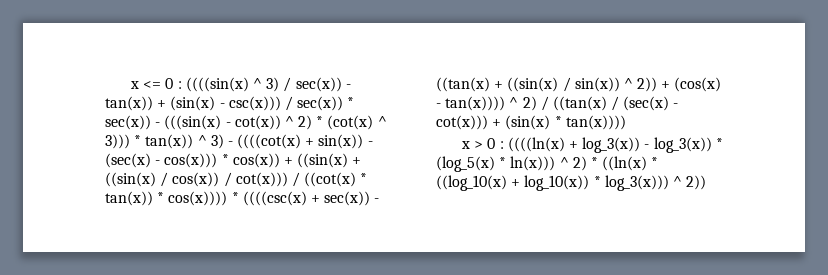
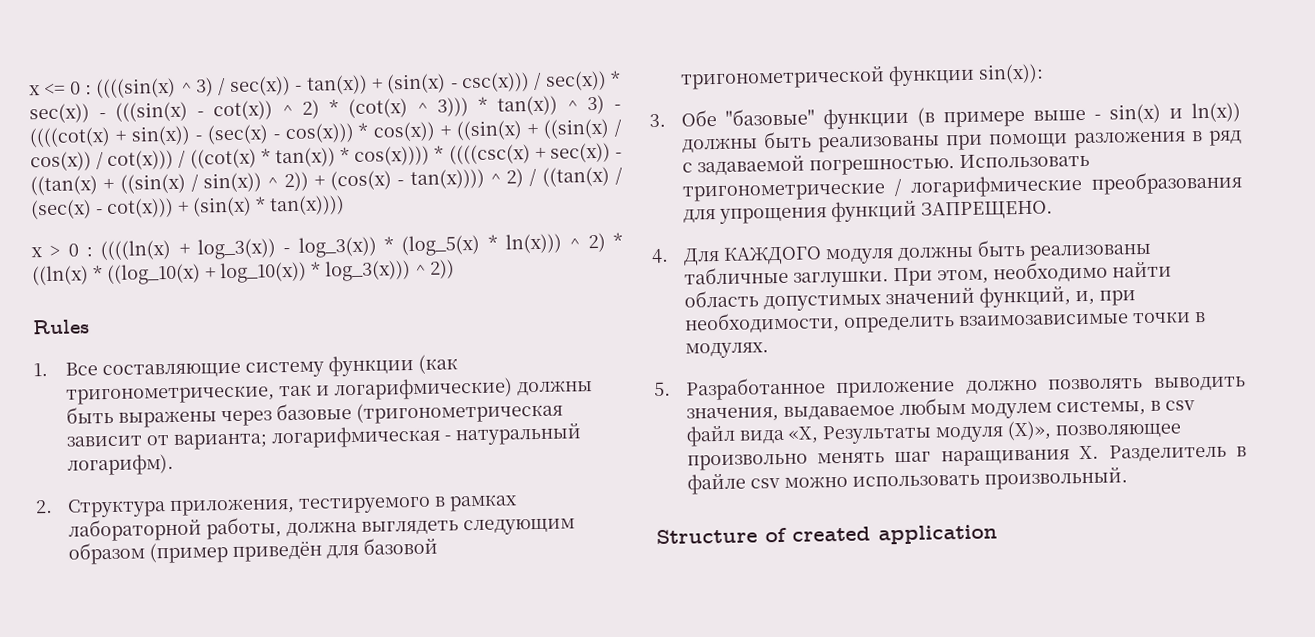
+ Rules
+ 1. Все составляющие систему функции (как тригонометрические, так и логарифмические) должны быть выражены через базовые (тригонометрическая зависит от варианта; логарифмическая - натуральный логарифм).
+ 2. Структура приложения, тестируемого в рамках лабораторной работы, должна выглядеть следующим образом (пример приведён для базовой тригонометрической функции sin(x)):
+ 3. Обе "базовые" функции (в примере выше - sin(x) и ln(x)) должны быть реализованы при помощи разложения в ряд с задаваемой погрешностью. Использовать тригонометрические / логарифмические преобразования для упрощения функций ЗАПРЕЩЕНО.
+ 4. Для КАЖДОГО модуля должны быть реализованы табличные заглушки. При этом, необходимо найти область допустимых значений функций, и, при необходимости, определить взаимозависимые точки в модулях.
+ 5. Разработанное приложение должно позволять выводить значения, выдаваемое любым модулем системы, в сsv файл вида «X, Результаты модуля (X)», позволяющее произвольно менять шаг наращивания Х. Разделитель в файле csv можно использовать произвольный.
+ Structure of created application

